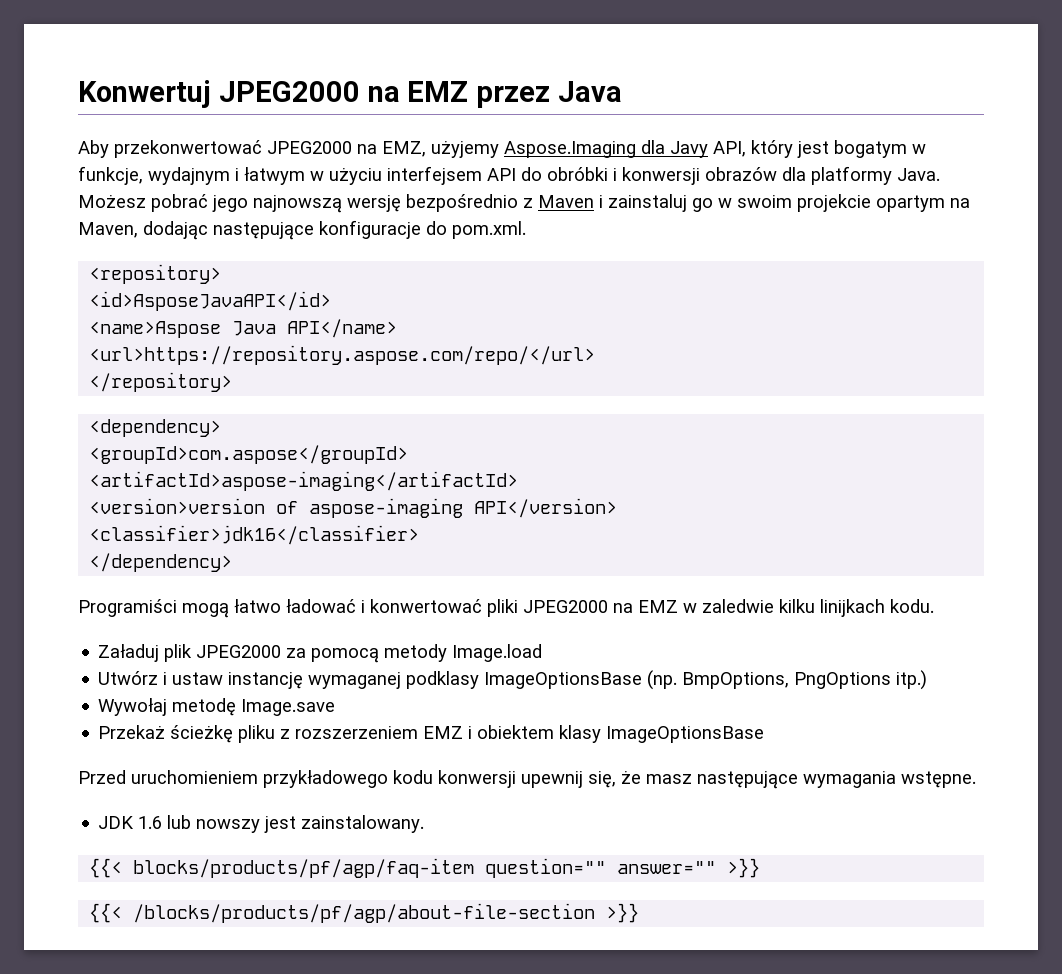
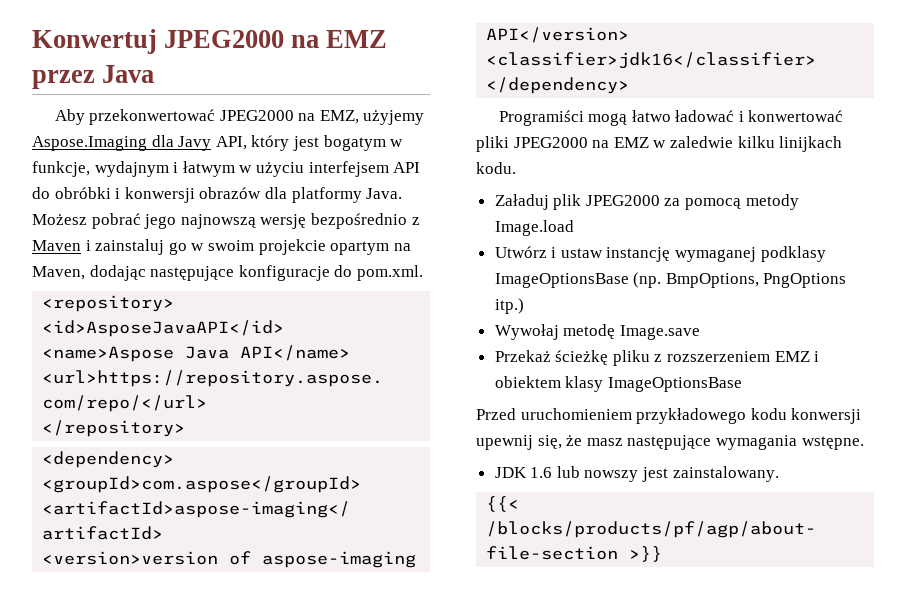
- {{< blocks/products/pf/agp/faq-item question="" answer="" >}}

